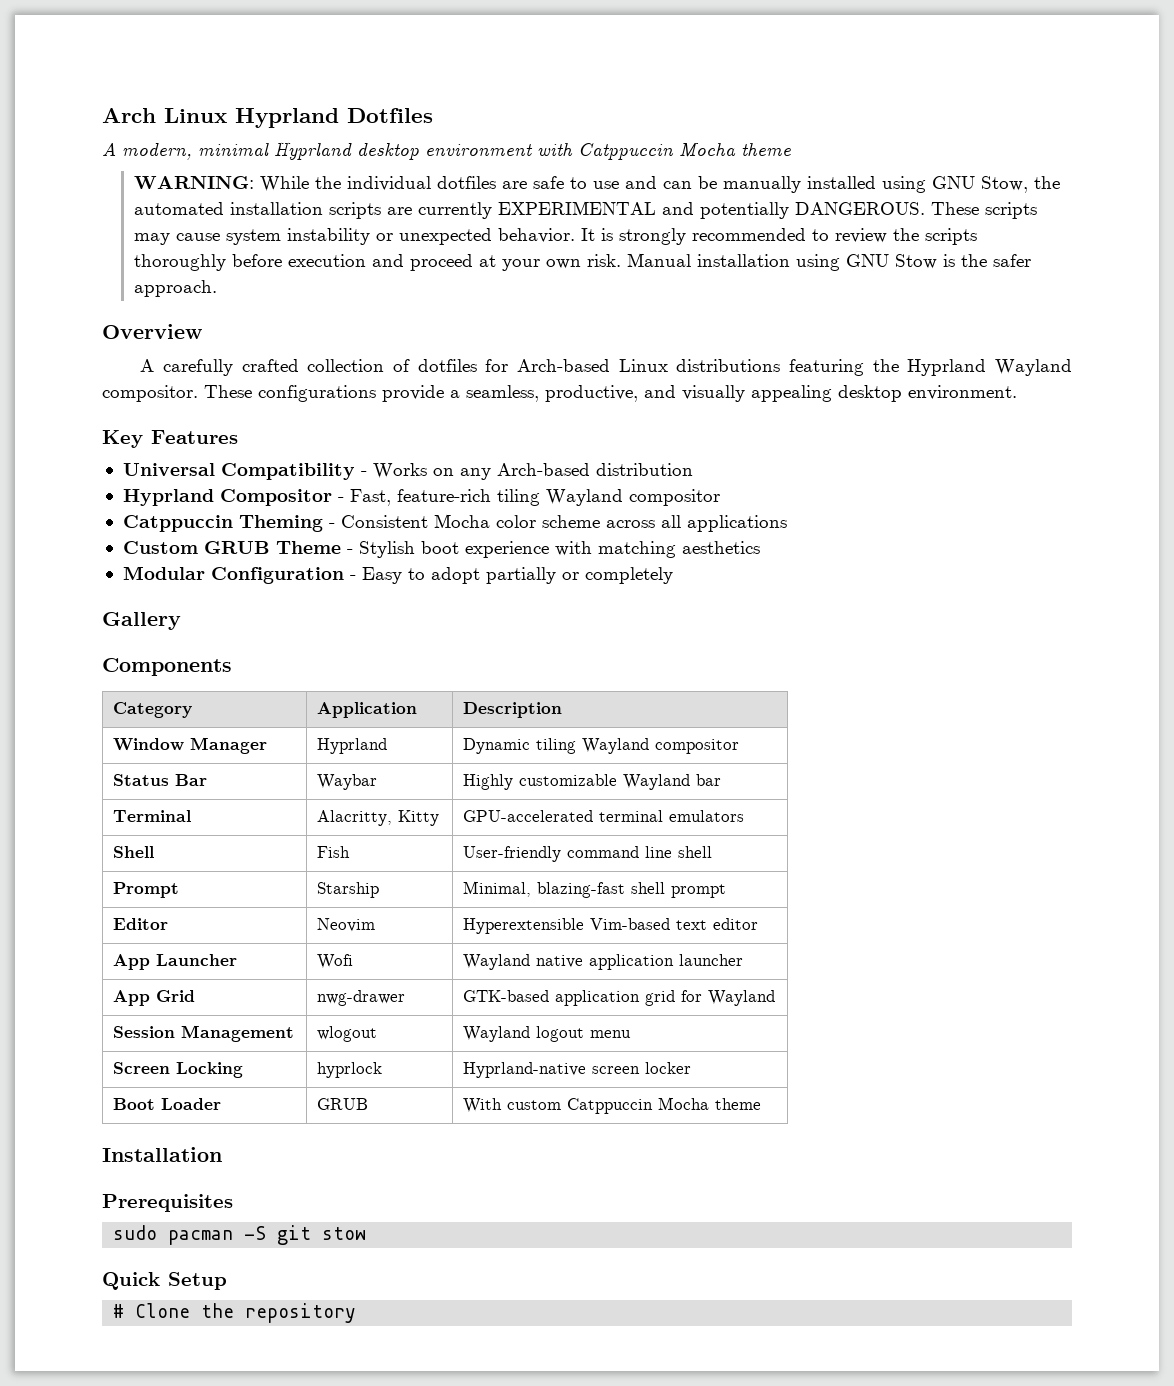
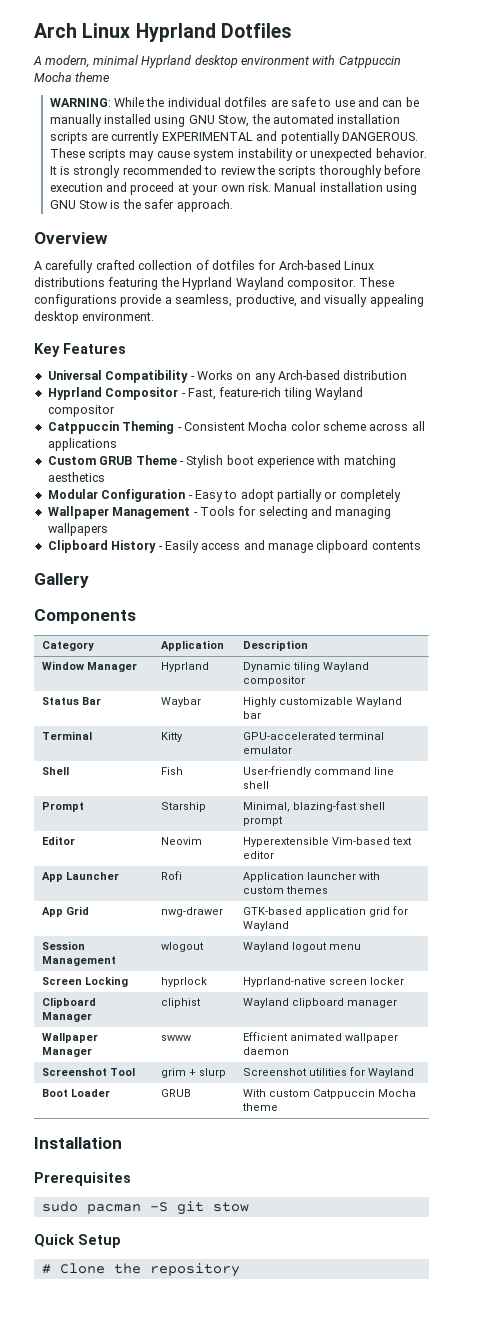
+ Wallpaper Management - Tools for selecting and managing wallpapers
+ Clipboard History - Easily access and manage clipboard contents
- Terminal | Alacritty, Kitty | GPU-accelerated terminal emulators
+ Terminal | Kitty | GPU-accelerated terminal emulator
- App Launcher | Wofi | Wayland native application launcher
+ App Launcher | Rofi | Application launcher with custom themes
+ Clipboard Manager | cliphist | Wayland clipboard manager
+ Wallpaper Manager | swww | Efficient animated wallpaper daemon
+ Screenshot Tool | grim + slurp | Screenshot utilities for Wayland

